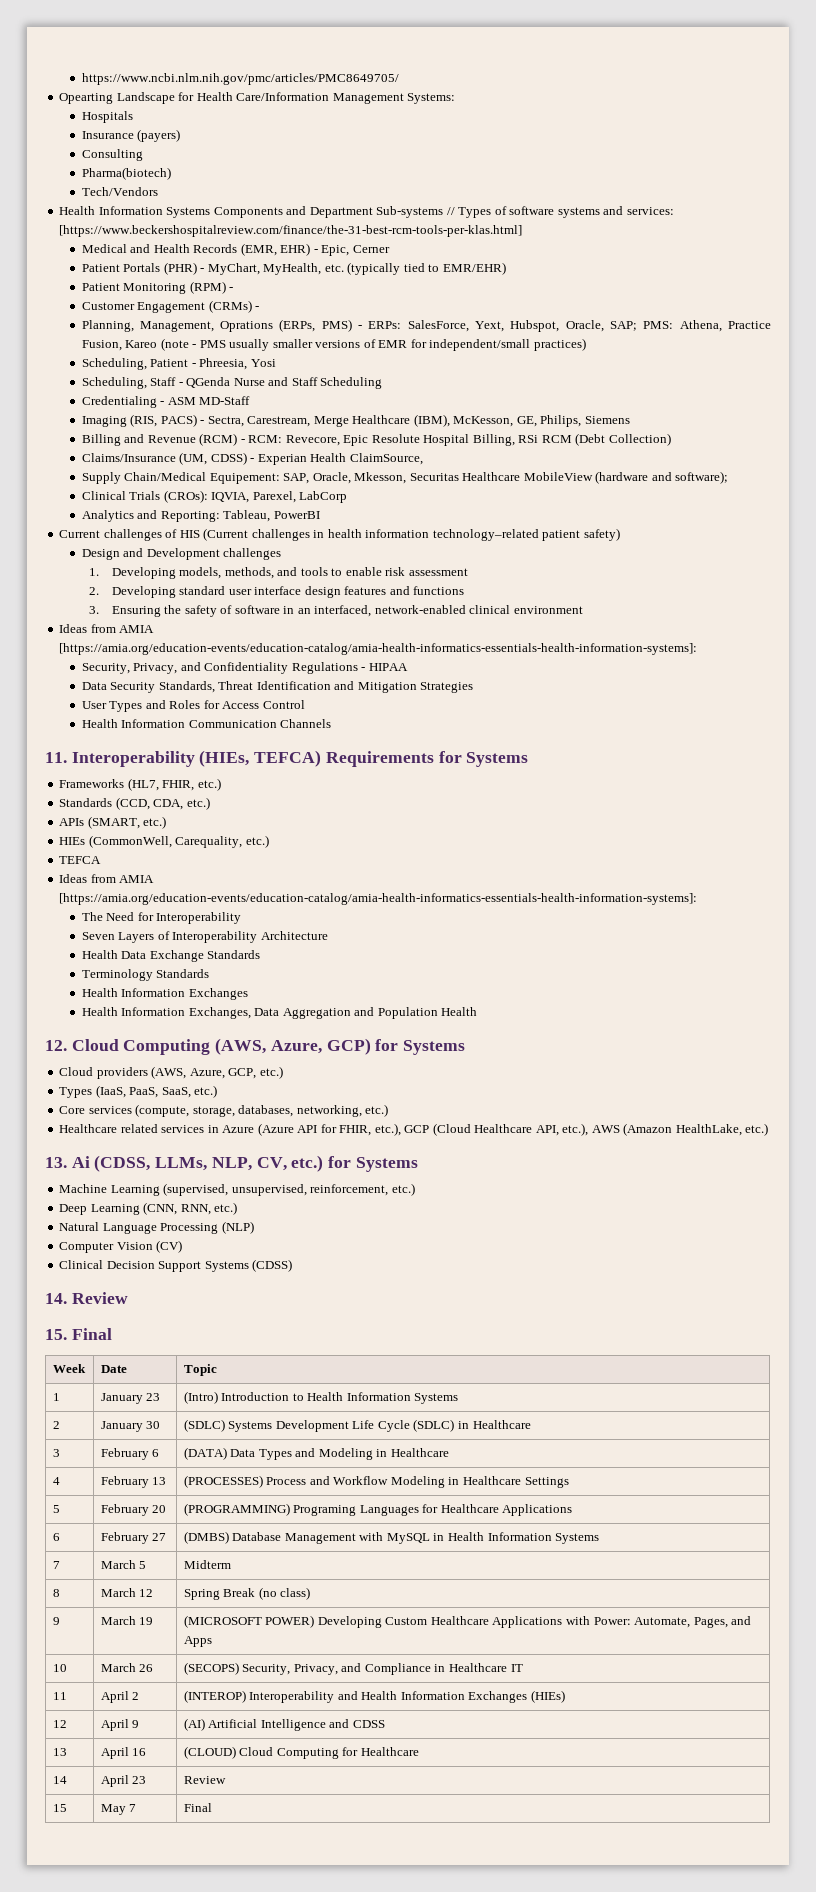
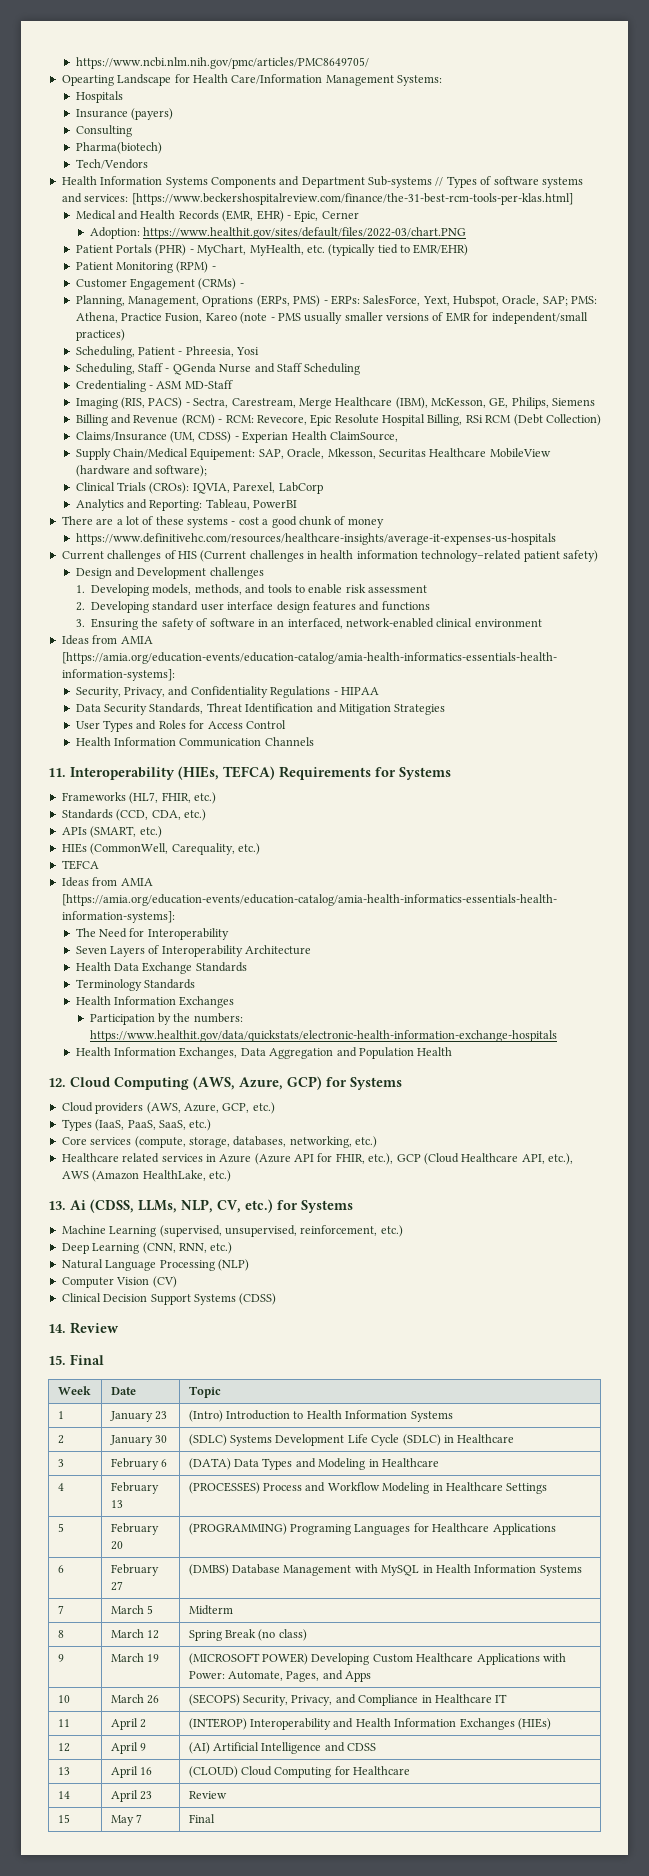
+ Adoption: https://www.healthit.gov/sites/default/files/2022-03/chart.PNG
+ There are a lot of these systems - cost a good chunk of money
+ https://www.definitivehc.com/resources/healthcare-insights/average-it-expenses-us-hospitals
+ Participation by the numbers: https://www.healthit.gov/data/quickstats/electronic-health-information-exchange-hospitals

